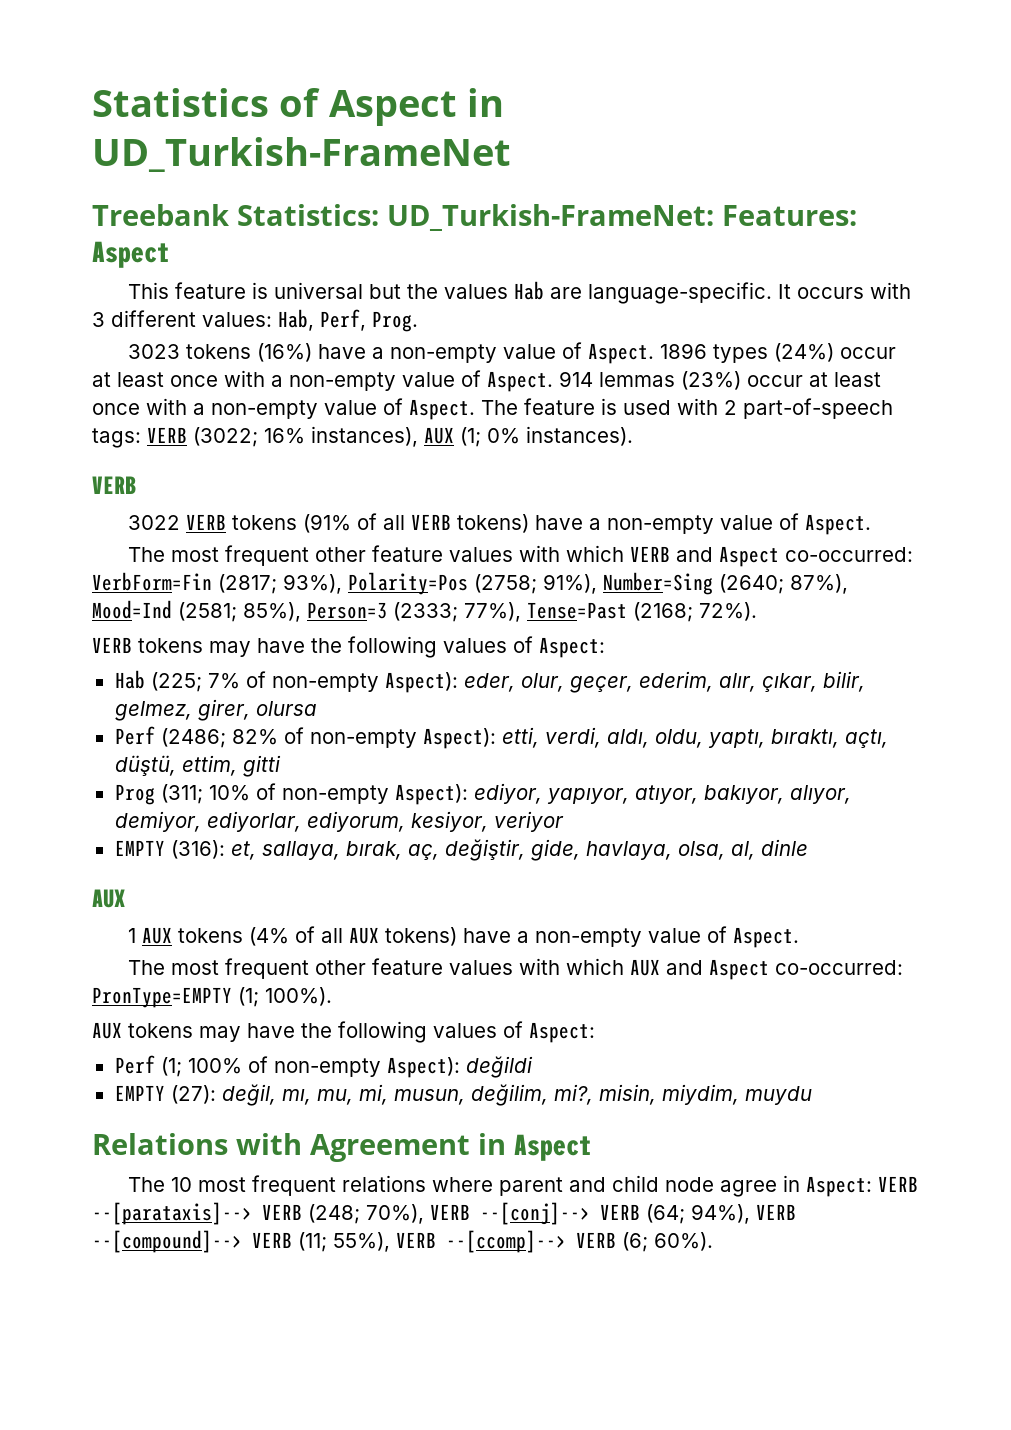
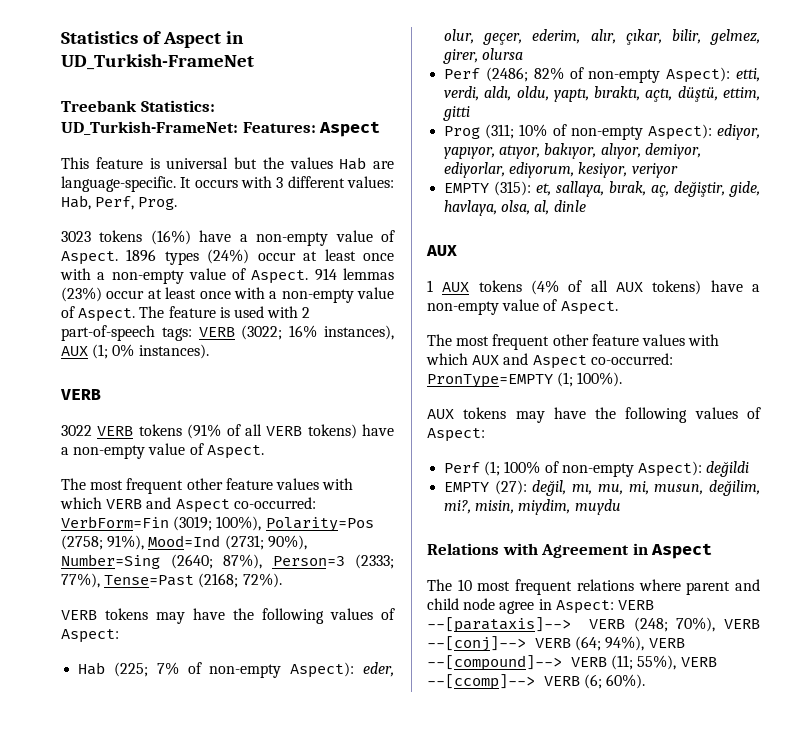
- The most frequent other feature values with which VERB and Aspect co-occurred: VerbForm=Fin (2817; 93%), Polarity=Pos (2758; 91%), Number=Sing (2640; 87%), Mood=Ind (2581; 85%), Person=3 (2333; 77%), Tense=Past (2168; 72%).
+ The most frequent other feature values with which VERB and Aspect co-occurred: VerbForm=Fin (3019; 100%), Polarity=Pos (2758; 91%), Mood=Ind (2731; 90%), Number=Sing (2640; 87%), Person=3 (2333; 77%), Tense=Past (2168; 72%).
- EMPTY (316): et, sallaya, bırak, aç, değiştir, gide, havlaya, olsa, al, dinle
+ EMPTY (315): et, sallaya, bırak, aç, değiştir, gide, havlaya, olsa, al, dinle

